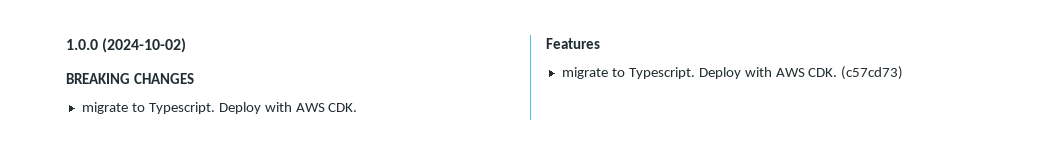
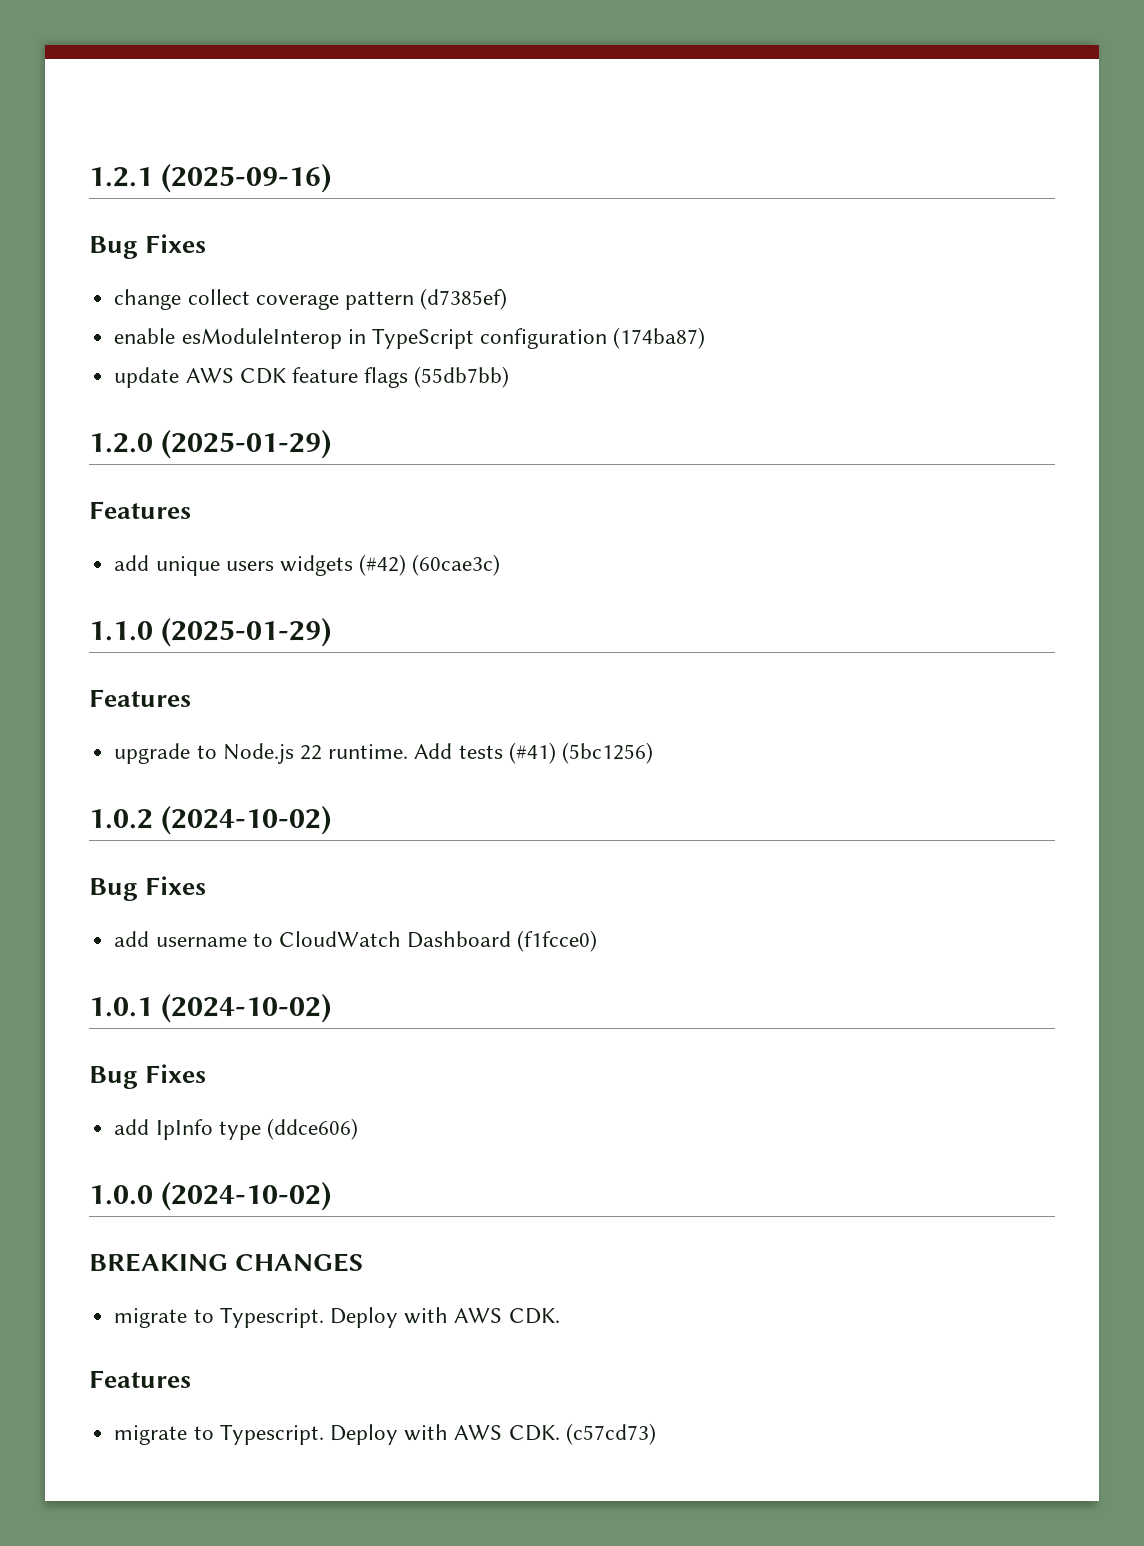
+ 1.2.1 (2025-09-16)
+ Bug Fixes
+ change collect coverage pattern (d7385ef)
+ enable esModuleInterop in TypeScript configuration (174ba87)
+ update AWS CDK feature flags (55db7bb)
+ 1.2.0 (2025-01-29)
+ Features
+ add unique users widgets (#42) (60cae3c)
+ 1.1.0 (2025-01-29)
+ Features
+ upgrade to Node.js 22 runtime. Add tests (#41) (5bc1256)
+ 1.0.2 (2024-10-02)
+ Bug Fixes
+ add username to CloudWatch Dashboard (f1fcce0)
+ 1.0.1 (2024-10-02)
+ Bug Fixes
+ add IpInfo type (ddce606)

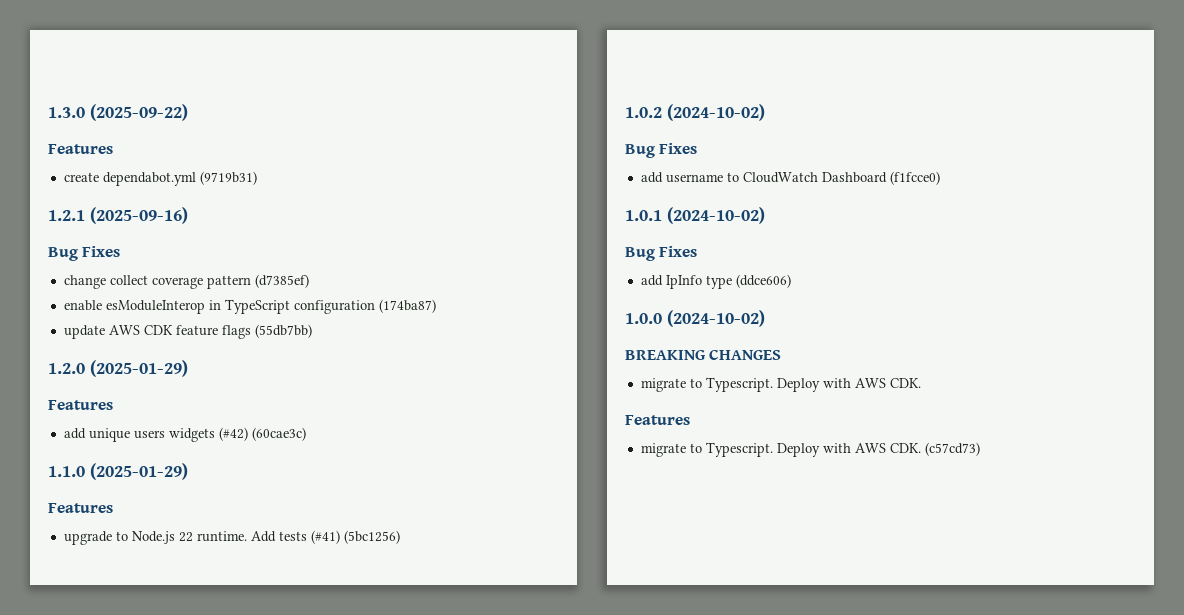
+ 1.3.0 (2025-09-22)
+ Features
+ create dependabot.yml (9719b31)

